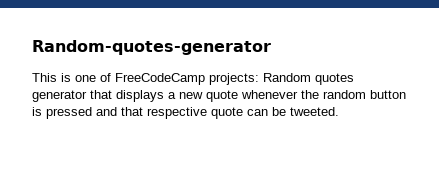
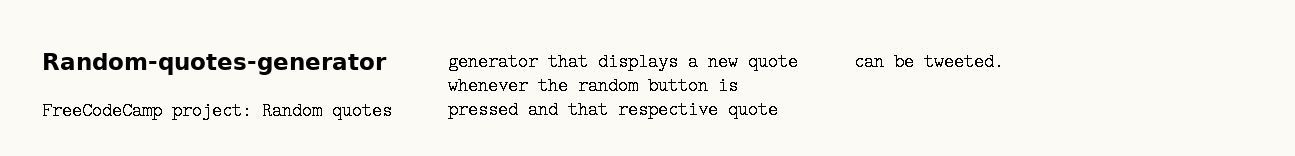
- This is one of FreeCodeCamp projects: Random quotes generator that displays a new quote whenever the random button is pressed and that respective quote can be tweeted.
+ FreeCodeCamp project: Random quotes generator that displays a new quote whenever the random button is pressed and that respective quote can be tweeted.

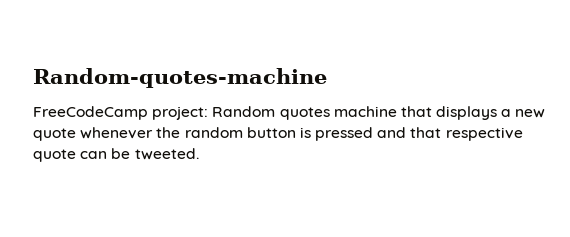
- Random-quotes-generator
+ Random-quotes-machine
- FreeCodeCamp project: Random quotes generator that displays a new quote whenever the random button is pressed and that respective quote can be tweeted.
+ FreeCodeCamp project: Random quotes machine that displays a new quote whenever the random button is pressed and that respective quote can be tweeted.

